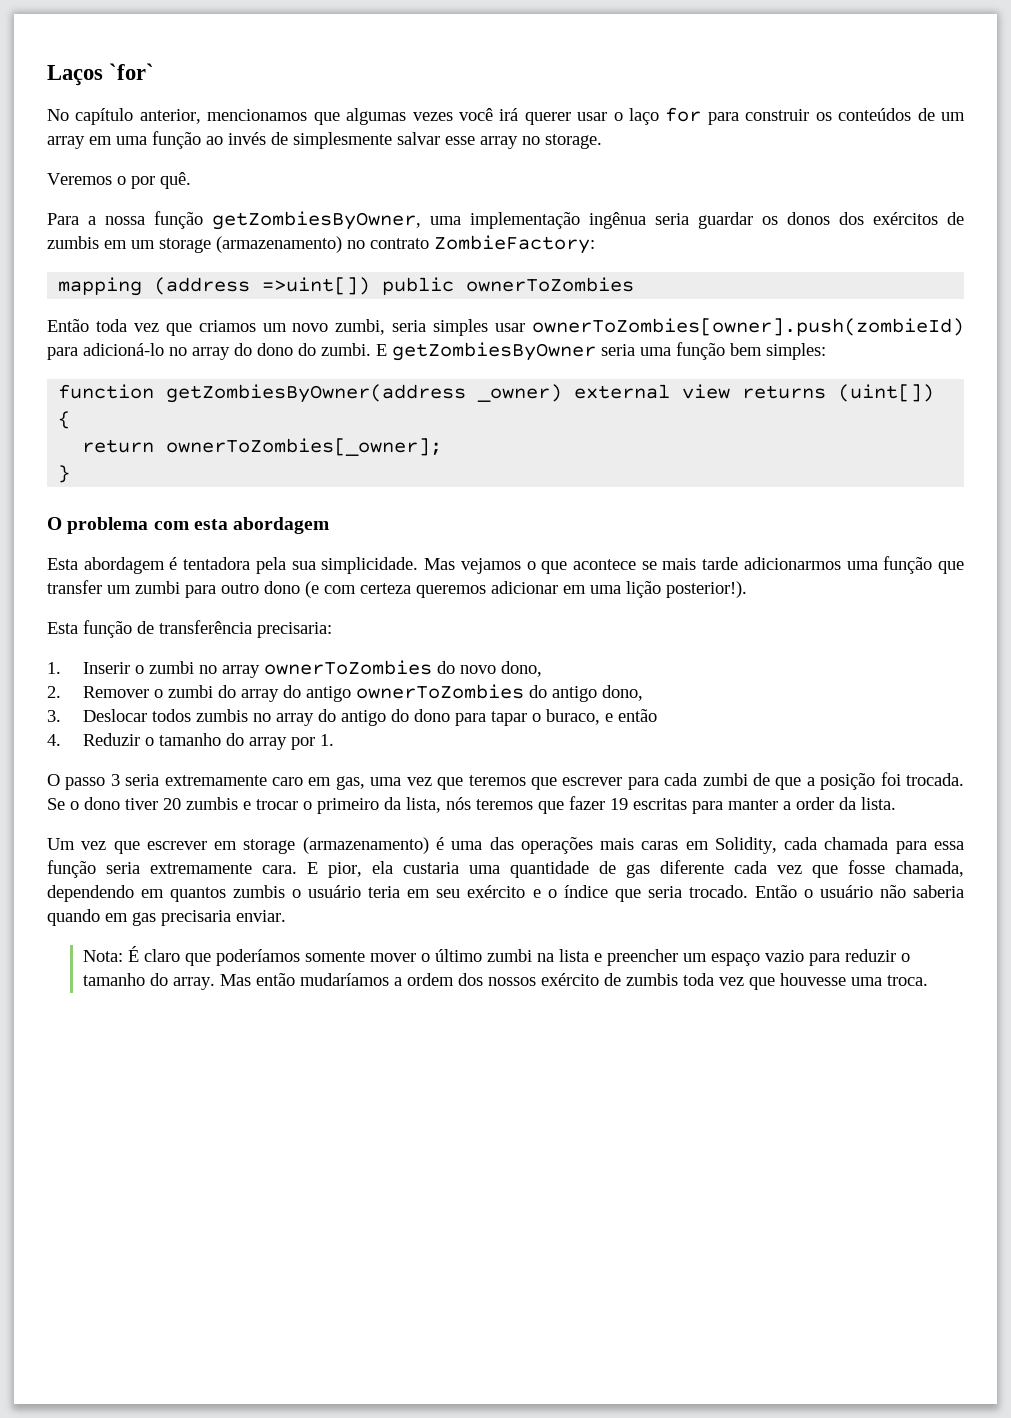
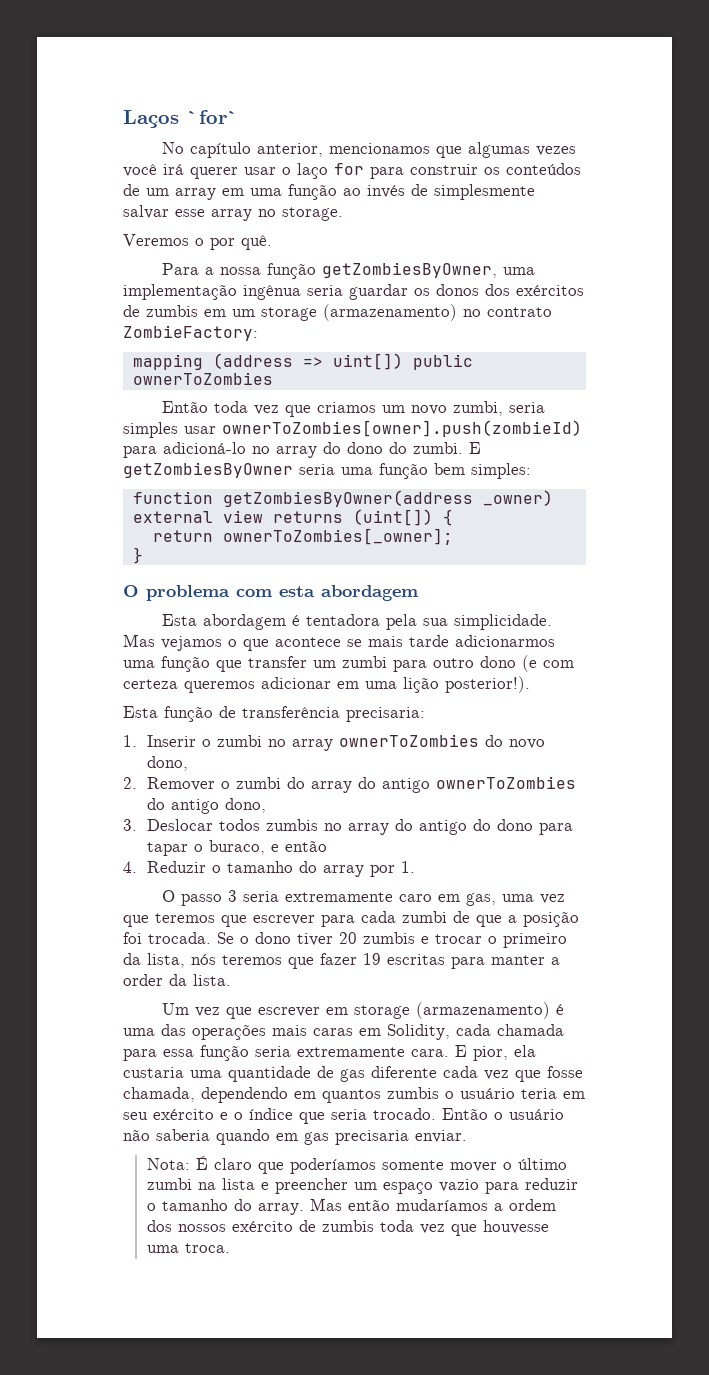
- mapping (address =>uint[]) public ownerToZombies
+ mapping (address => uint[]) public ownerToZombies

